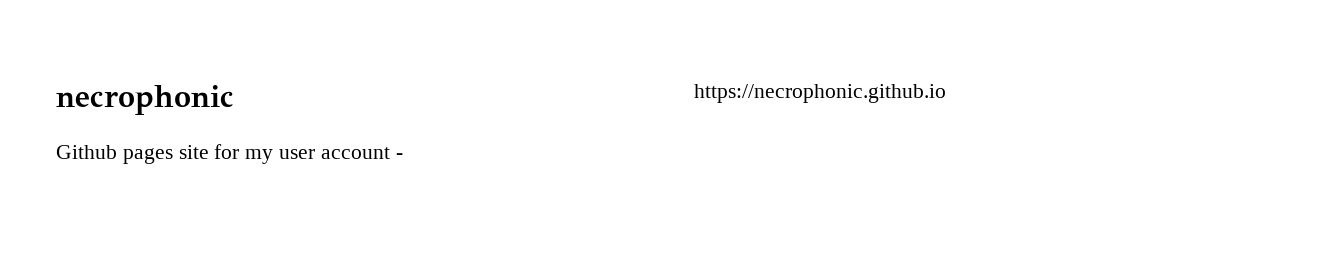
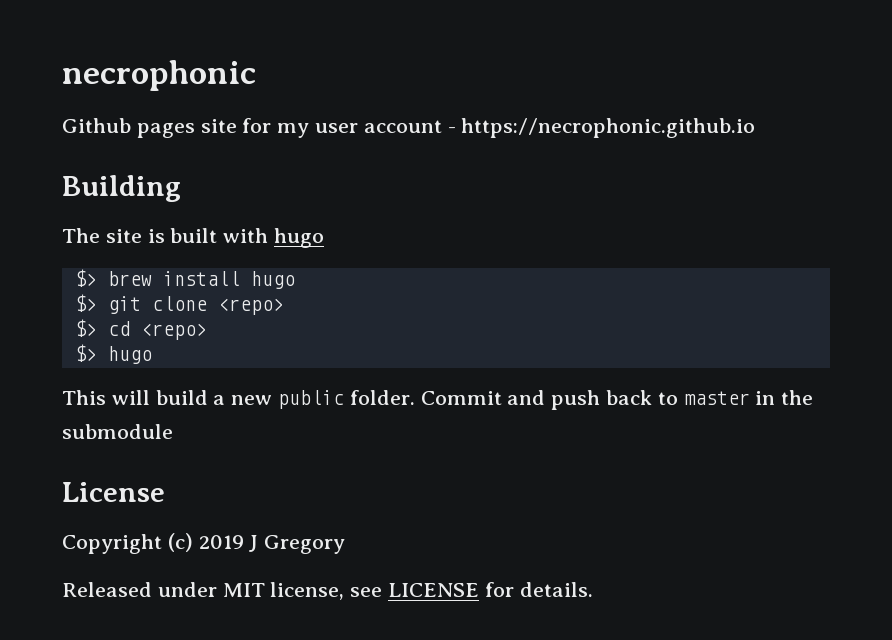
+ Building
+ The site is built with hugo
+ $> brew install hugo
+ $> git clone <repo>
+ $> cd <repo>
+ $> hugo
+ This will build a new public folder. Commit and push back to master in the submodule
+ License
+ Copyright (c) 2019 J Gregory
+ Released under MIT license, see LICENSE for details.

